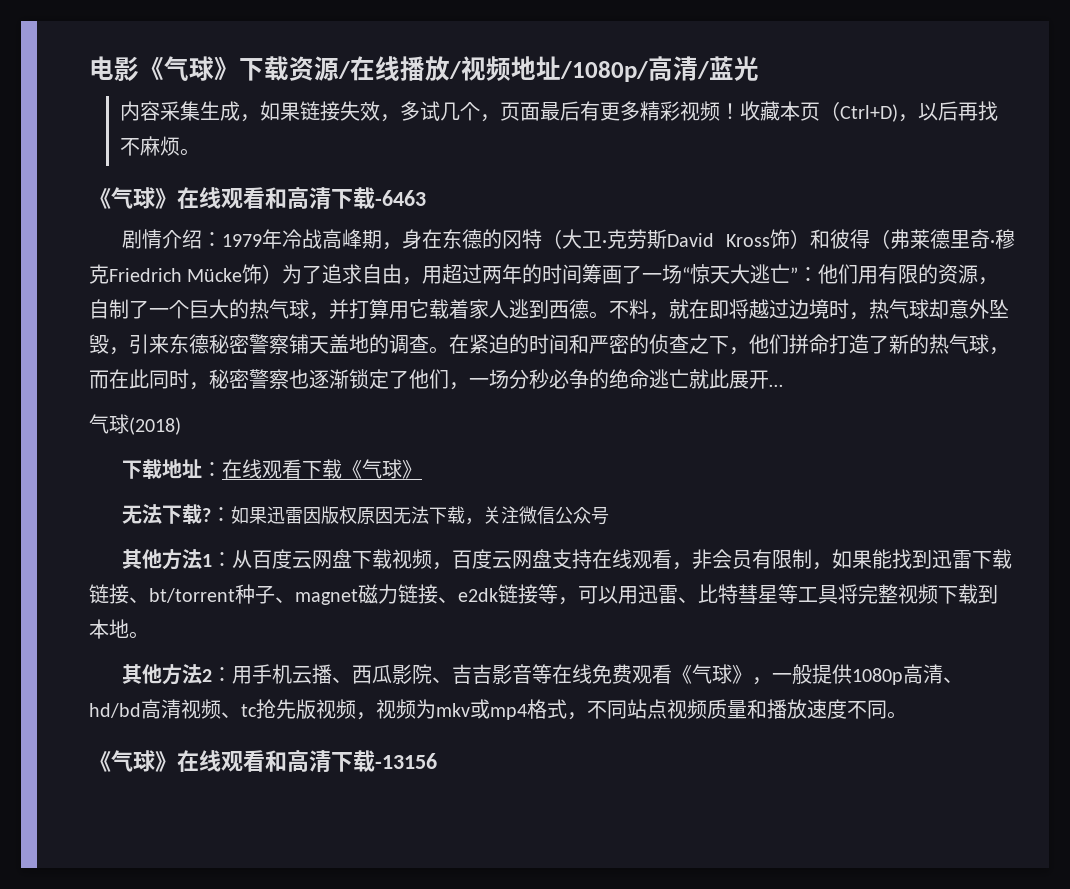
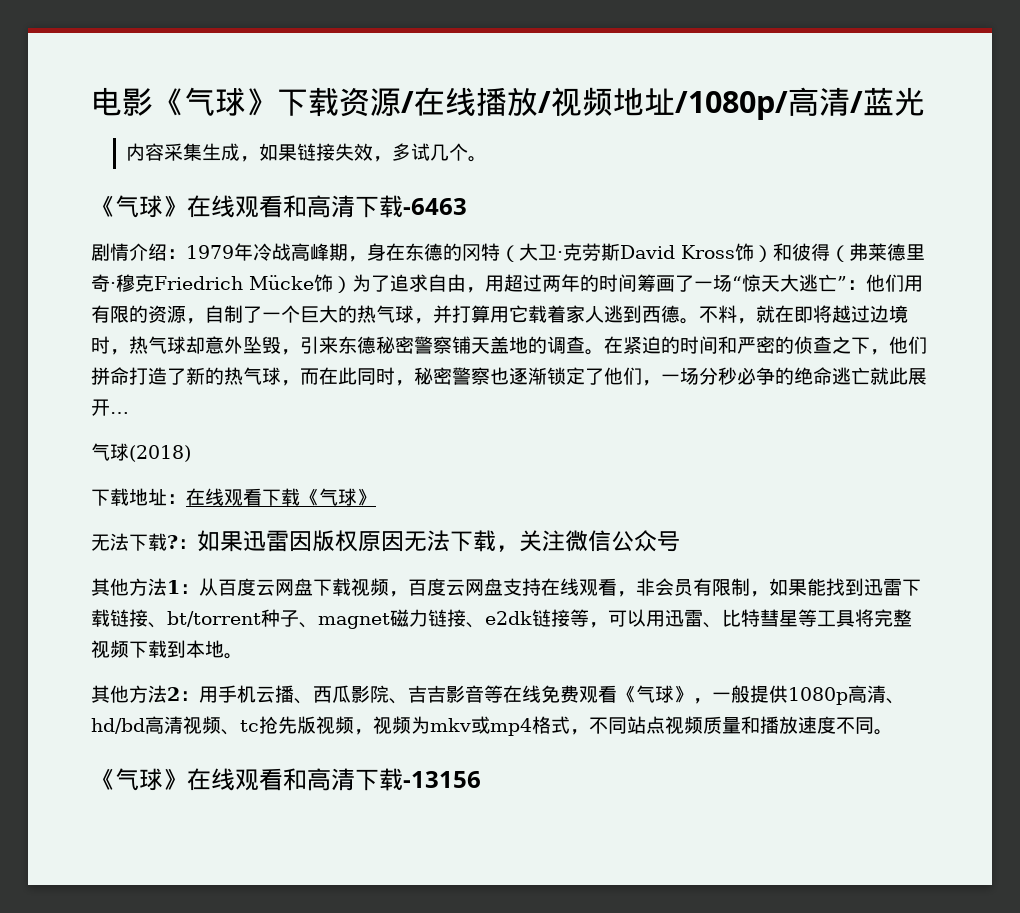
- 内容采集生成，如果链接失效，多试几个，页面最后有更多精彩视频！收藏本页（Ctrl+D)，以后再找不麻烦。
+ 内容采集生成，如果链接失效，多试几个。

